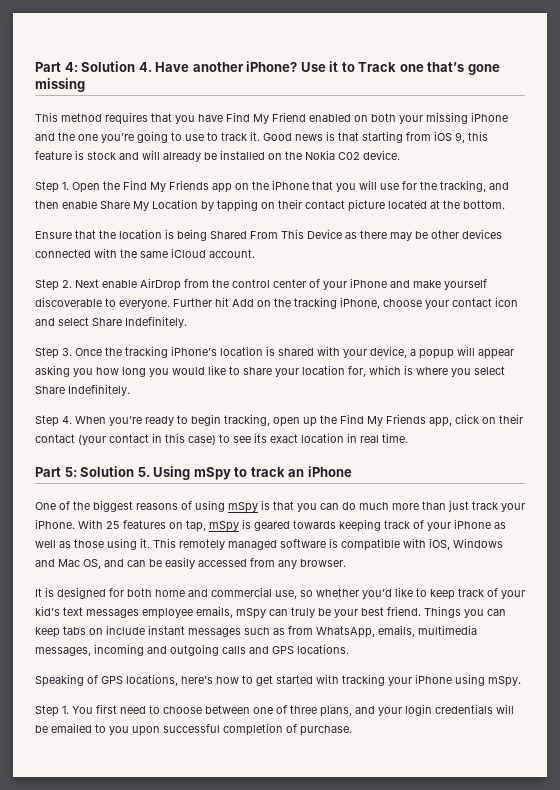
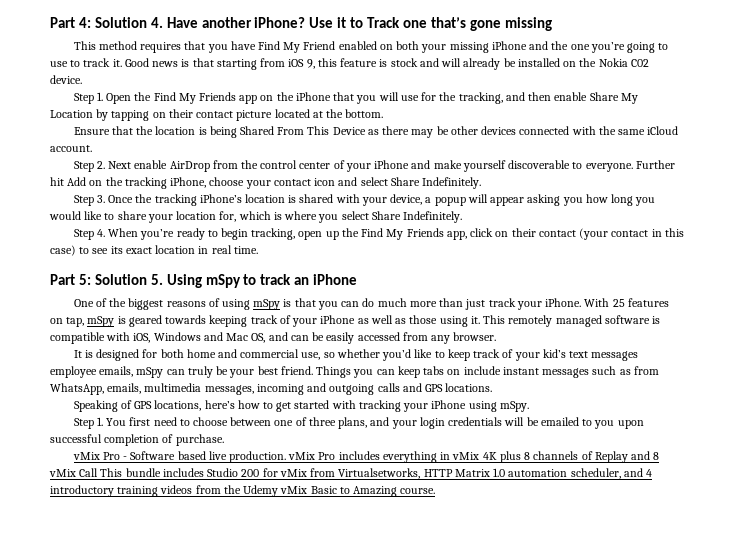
+ vMix Pro - Software based live production. vMix Pro includes everything in vMix 4K plus 8 channels of Replay and 8 vMix Call This bundle includes Studio 200 for vMix from Virtualsetworks, HTTP Matrix 1.0 automation scheduler, and 4 introductory training videos from the Udemy vMix Basic to Amazing course.

